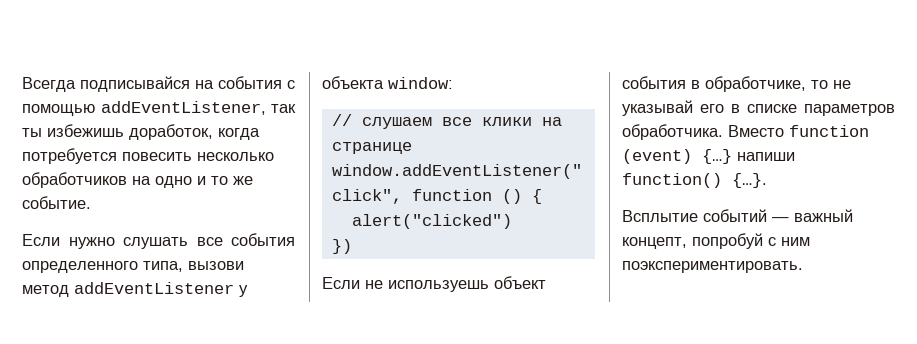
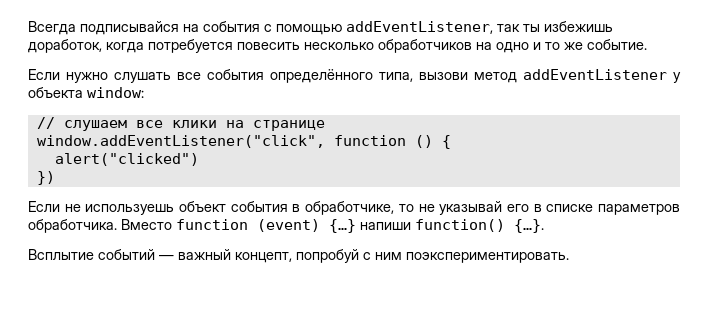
- Если нужно слушать все события определенного типа, вызови метод addEventListener у объекта window:
+ Если нужно слушать все события определённого типа, вызови метод addEventListener у объекта window:

